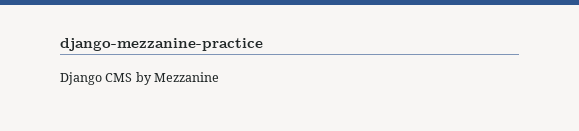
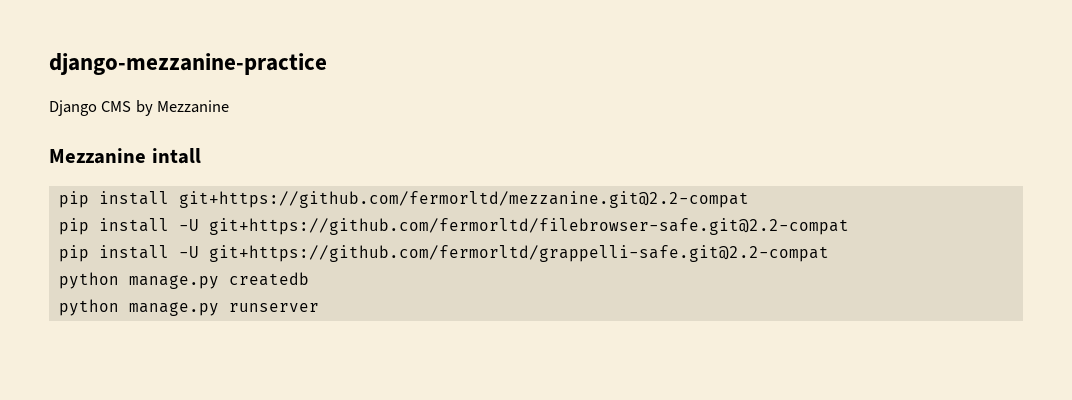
+ Mezzanine intall
+ pip install git+https://github.com/fermorltd/mezzanine.git@2.2-compat
+ pip install -U git+https://github.com/fermorltd/filebrowser-safe.git@2.2-compat
+ pip install -U git+https://github.com/fermorltd/grappelli-safe.git@2.2-compat
+ python manage.py createdb
+ python manage.py runserver

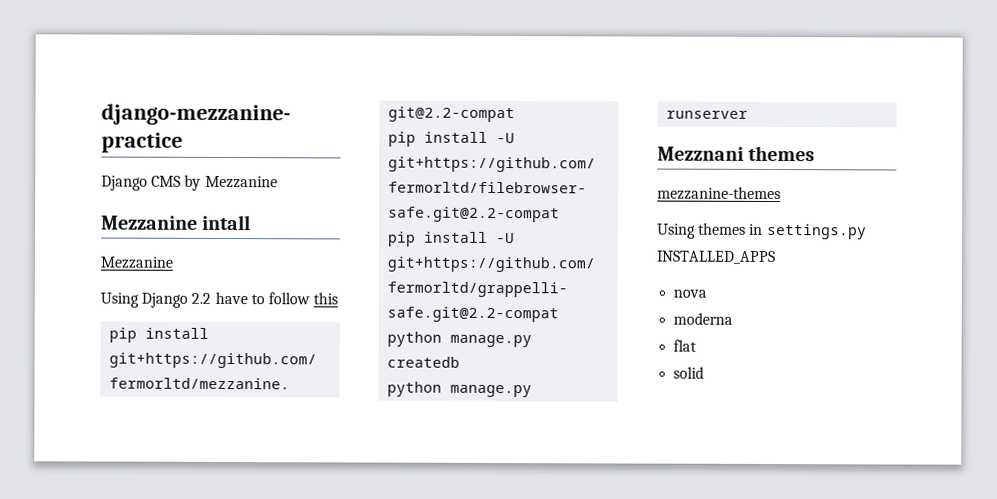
  Mezzanine intall
+ Mezzanine
+ Using Django 2.2 have to follow this
+ Mezznani themes
+ mezzanine-themes
+ Using themes in settings.py INSTALLED_APPS
+ nova
+ moderna
+ flat
+ solid

